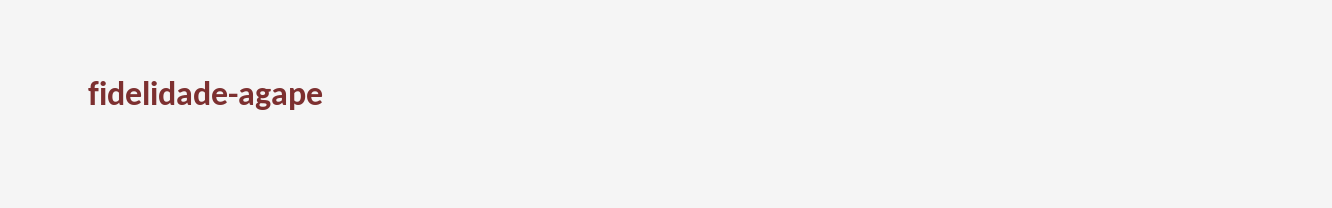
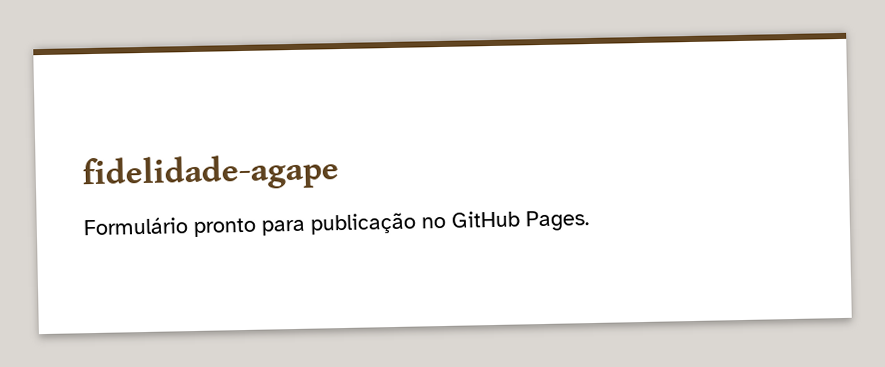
+ Formulário pronto para publicação no GitHub Pages.

